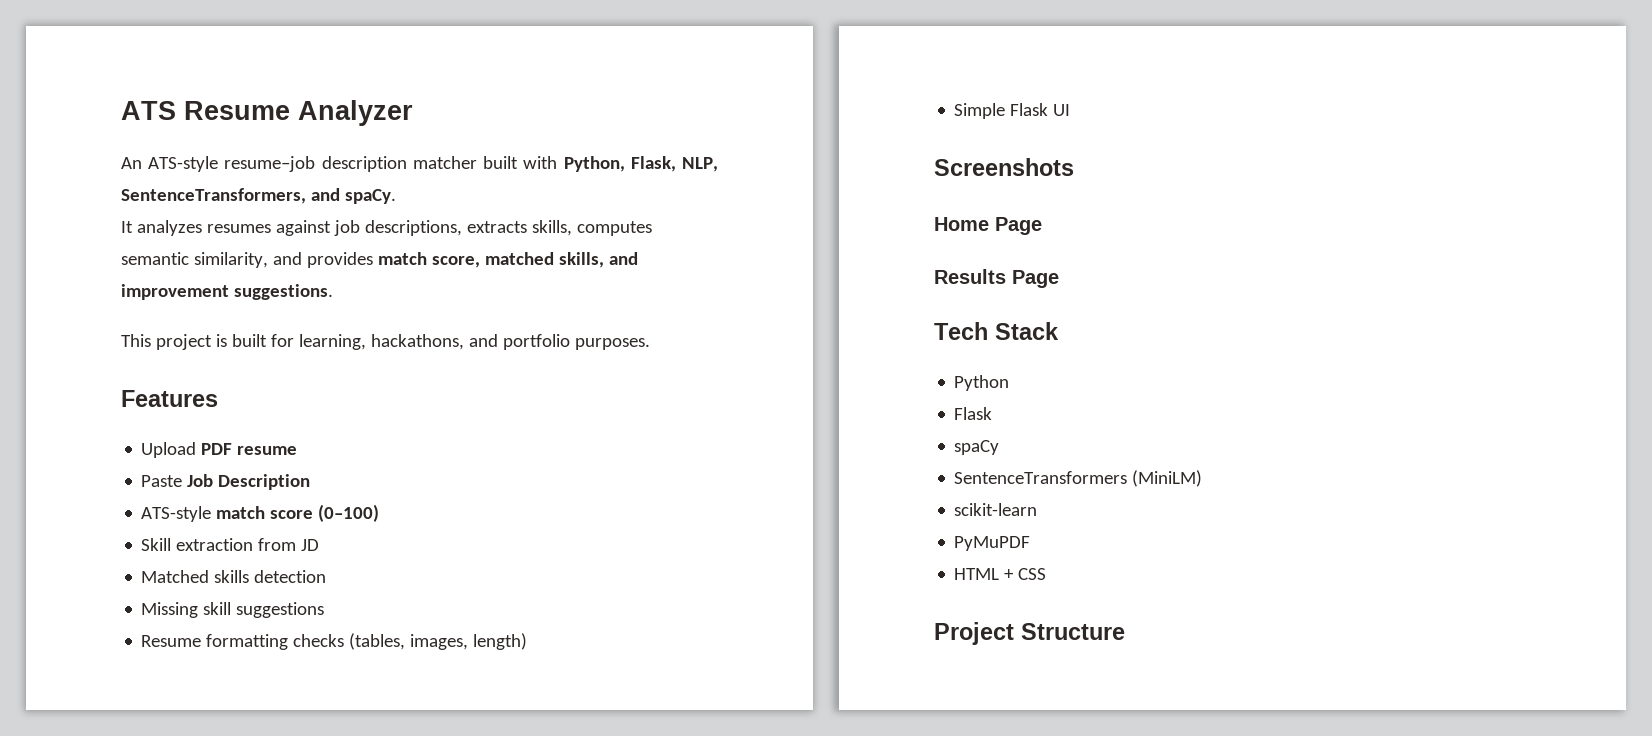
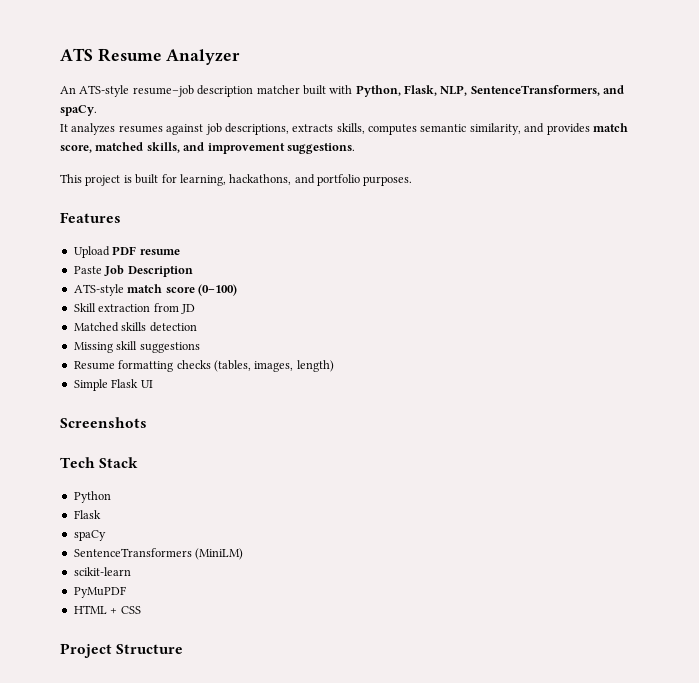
- Home Page
- Results Page

